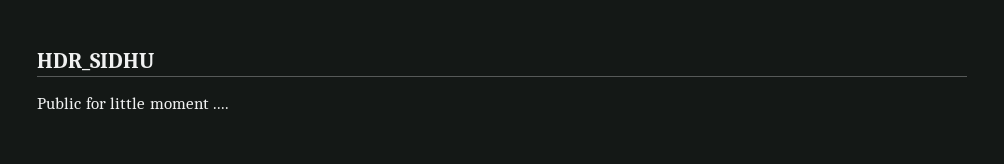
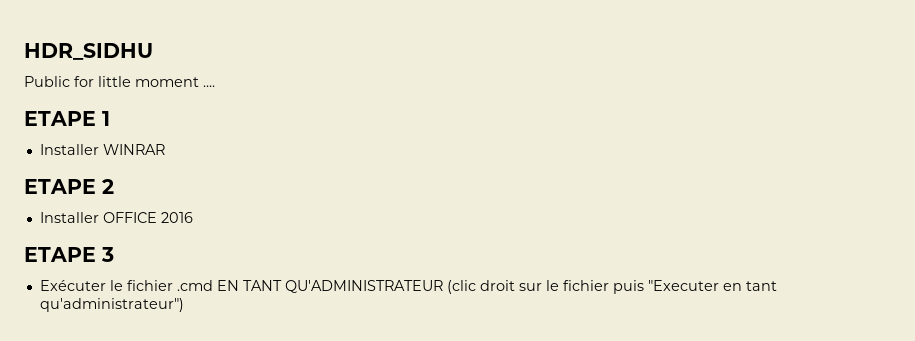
+ ETAPE 1
+ Installer WINRAR
+ ETAPE 2
+ Installer OFFICE 2016
+ ETAPE 3
+ Exécuter le fichier .cmd EN TANT QU'ADMINISTRATEUR (clic droit sur le fichier puis "Executer en tant qu'administrateur")

